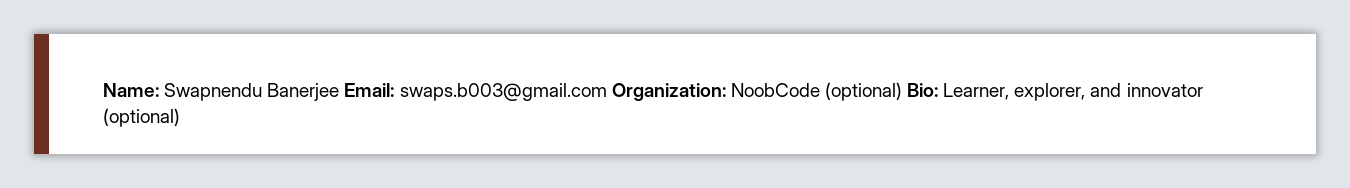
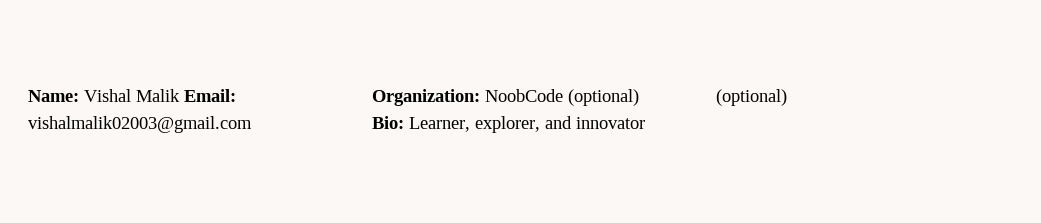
- Name: Swapnendu Banerjee Email: swaps.b003@gmail.com Organization: NoobCode (optional) Bio: Learner, explorer, and innovator (optional)
+ Name: Vishal Malik Email: vishalmalik02003@gmail.com Organization: NoobCode (optional) Bio: Learner, explorer, and innovator (optional)

